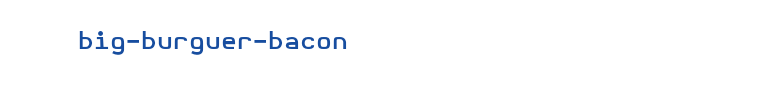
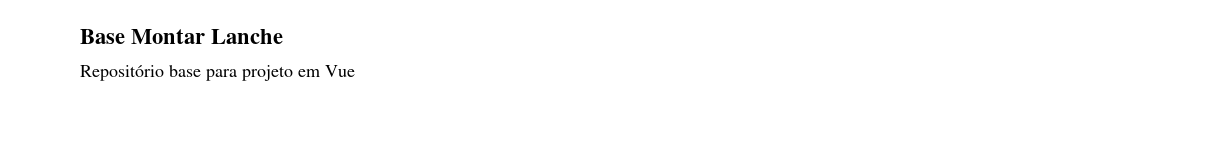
- big-burguer-bacon
+ Base Montar Lanche
+ Repositório base para projeto em Vue

